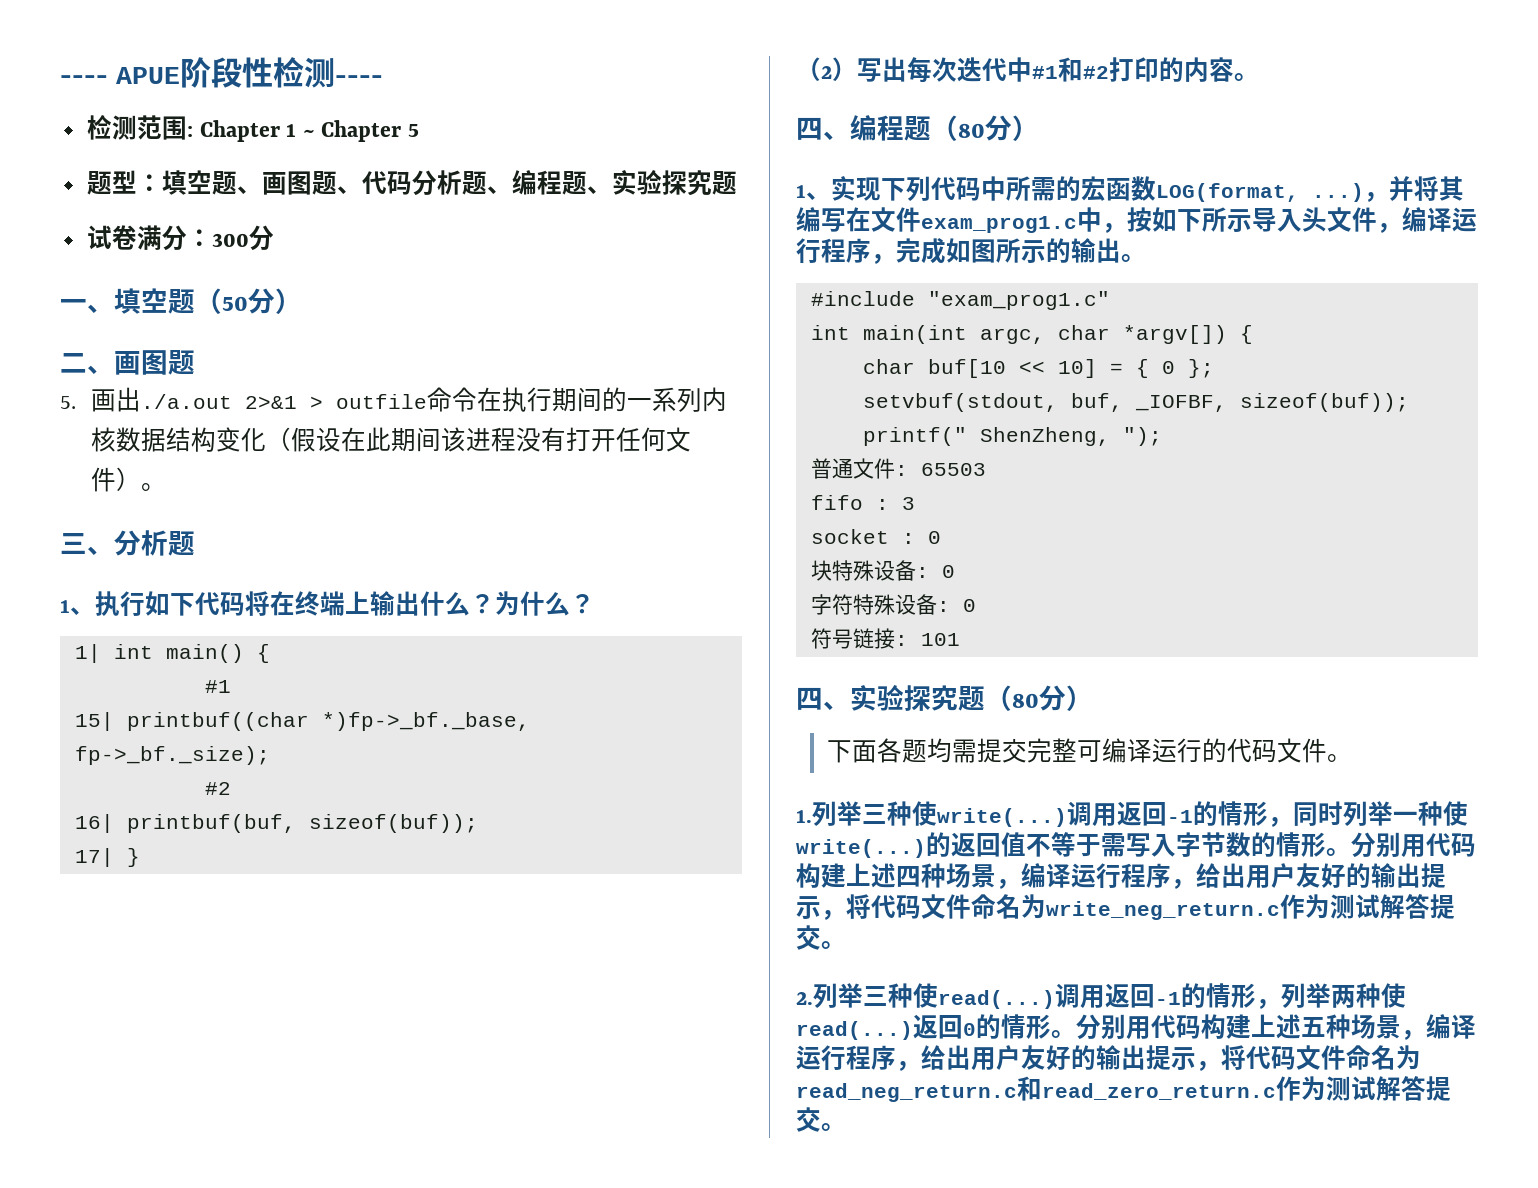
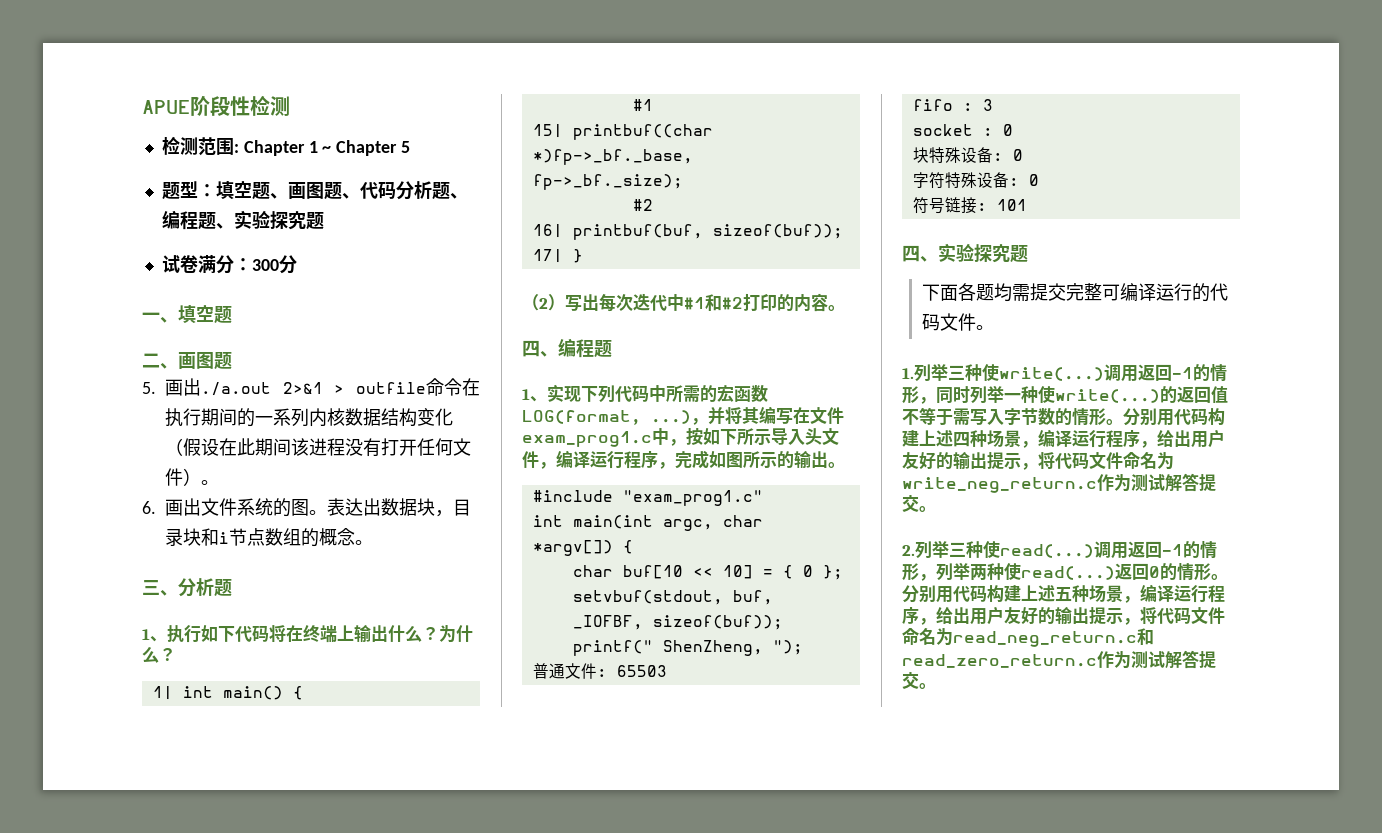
- ---- APUE阶段性检测----
+ APUE阶段性检测
- 一、填空题（50分）
+ 一、填空题
+ 6.画出文件系统的图。表达出数据块，目录块和i节点数组的概念。
- 四、编程题（80分）
+ 四、编程题
- 四、实验探究题（80分）
+ 四、实验探究题

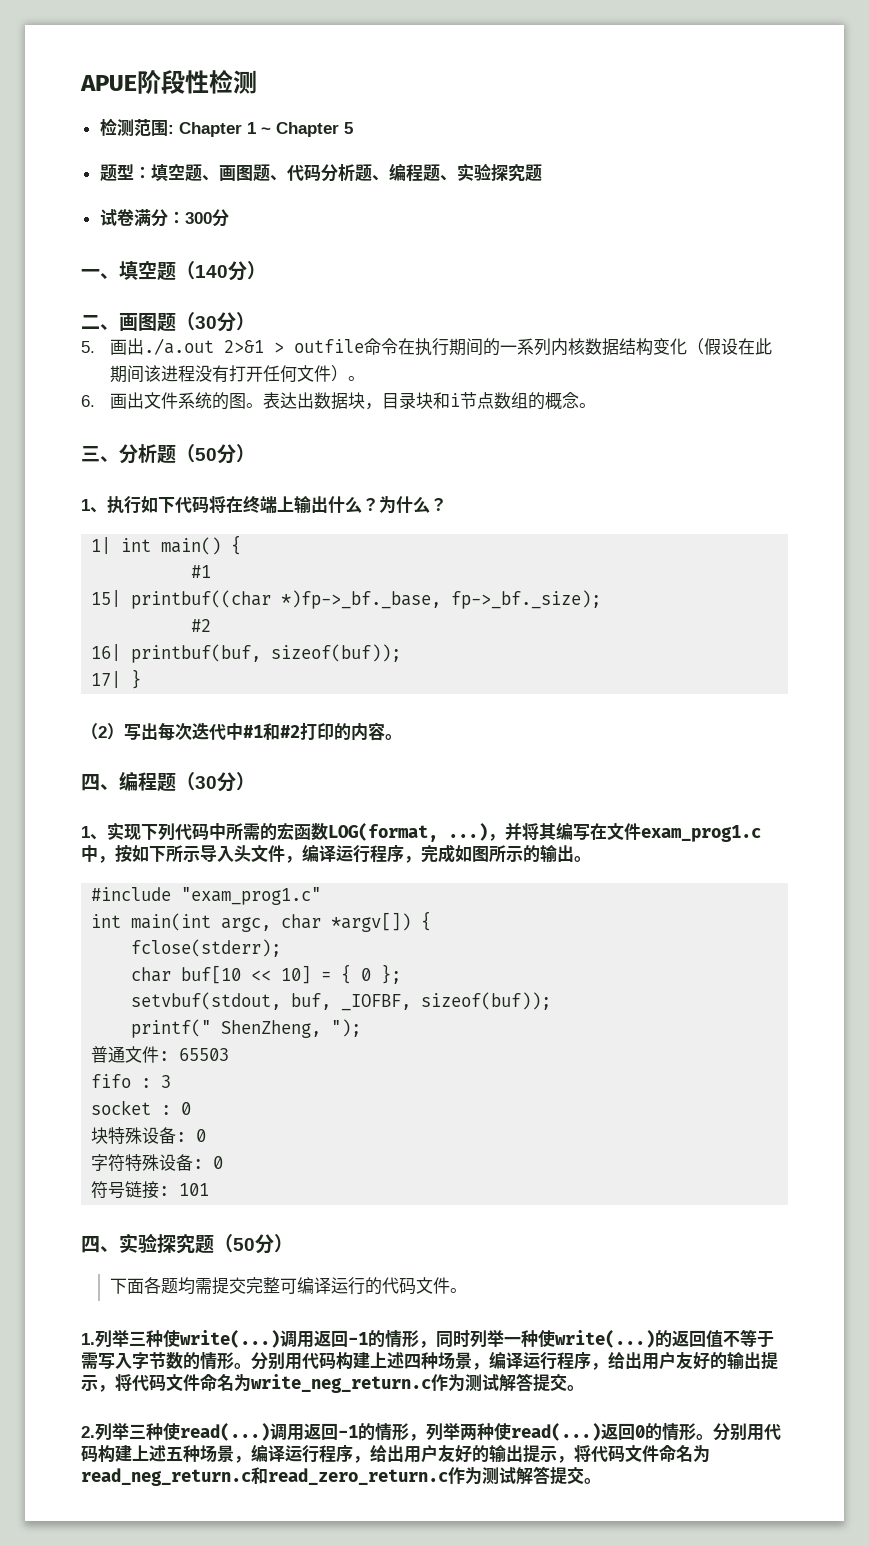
- 一、填空题
+ 一、填空题（140分）
- 二、画图题
+ 二、画图题（30分）
- 三、分析题
+ 三、分析题（50分）
- 四、编程题
+ 四、编程题（30分）
+ fclose(stderr);
- 四、实验探究题
+ 四、实验探究题（50分）

